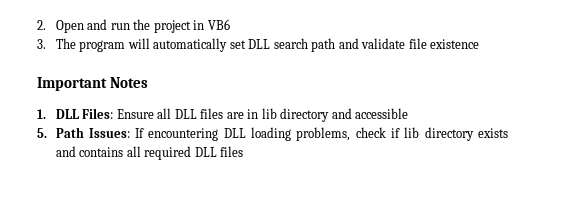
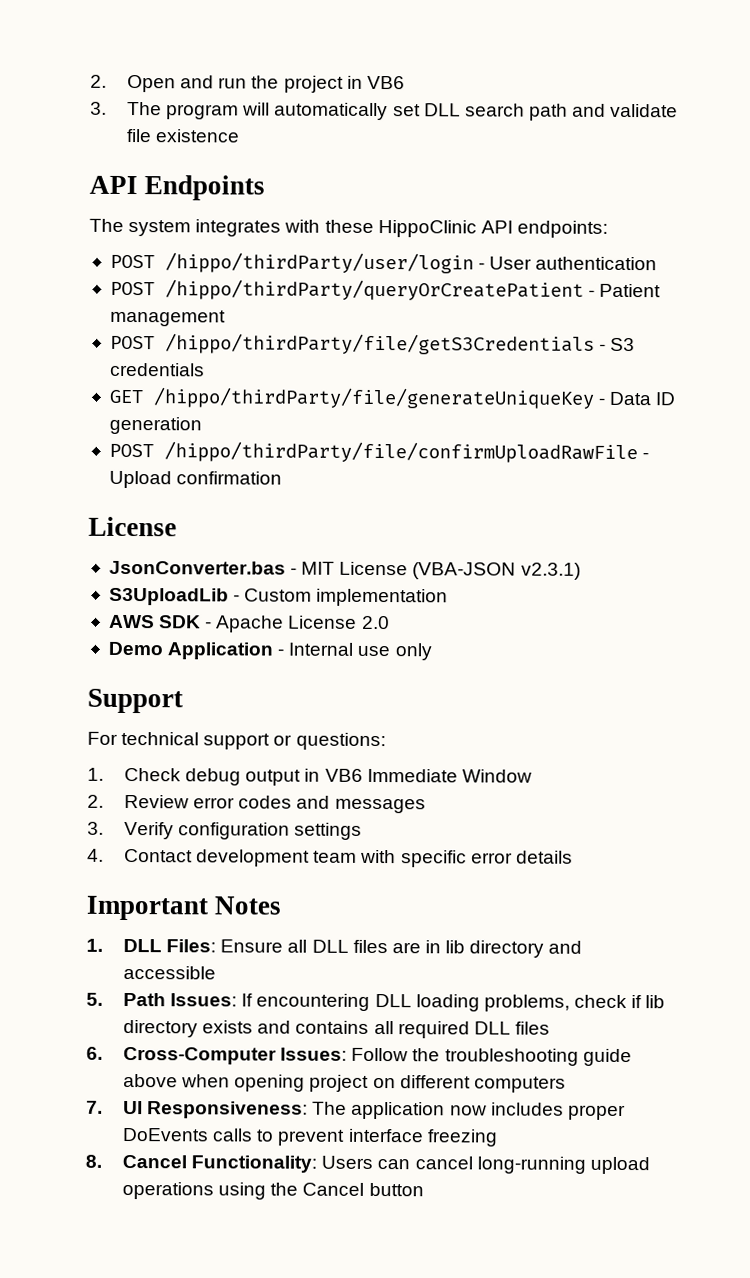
+ API Endpoints
+ The system integrates with these HippoClinic API endpoints:
+ POST /hippo/thirdParty/user/login - User authentication
+ POST /hippo/thirdParty/queryOrCreatePatient - Patient management
+ POST /hippo/thirdParty/file/getS3Credentials - S3 credentials
+ GET /hippo/thirdParty/file/generateUniqueKey - Data ID generation
+ POST /hippo/thirdParty/file/confirmUploadRawFile - Upload confirmation
+ License
+ JsonConverter.bas - MIT License (VBA-JSON v2.3.1)
+ S3UploadLib - Custom implementation
+ AWS SDK - Apache License 2.0
+ Demo Application - Internal use only
+ Support
+ For technical support or questions:
+ 1. Check debug output in VB6 Immediate Window
+ 2. Review error codes and messages
+ 3. Verify configuration settings
+ 4. Contact development team with specific error details
+ 6. Cross-Computer Issues: Follow the troubleshooting guide above when opening project on different computers
+ 7. UI Responsiveness: The application now includes proper DoEvents calls to prevent interface freezing
+ 8. Cancel Functionality: Users can cancel long-running upload operations using the Cancel button

